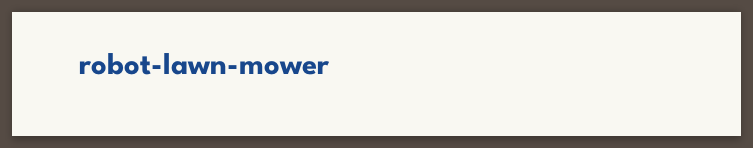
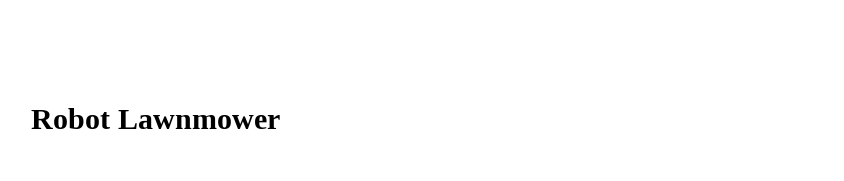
- robot-lawn-mower
+ Robot Lawnmower

